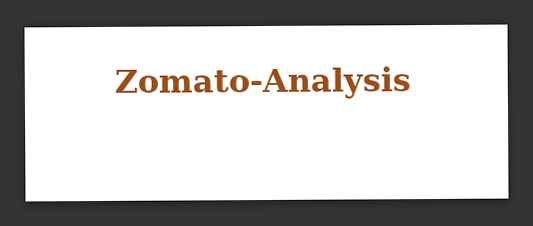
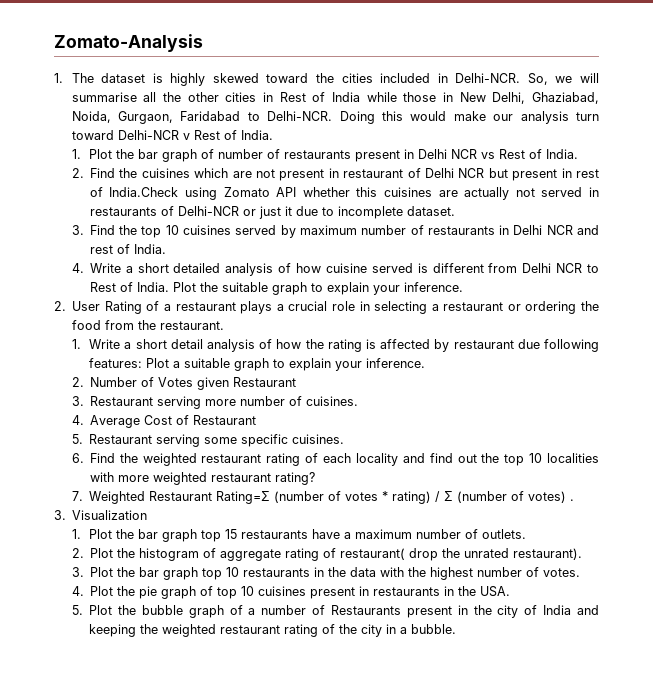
+ 1. The dataset is highly skewed toward the cities included in Delhi-NCR. So, we will summarise all the other cities in Rest of India while those in New Delhi, Ghaziabad, Noida, Gurgaon, Faridabad to Delhi-NCR. Doing this would make our analysis turn toward Delhi-NCR v Rest of India.
+ 1. Plot the bar graph of number of restaurants present in Delhi NCR vs Rest of India.
+ 2. Find the cuisines which are not present in restaurant of Delhi NCR but present in rest of India.Check using Zomato API whether this cuisines are actually not served in restaurants of Delhi-NCR or just it due to incomplete dataset.
+ 3. Find the top 10 cuisines served by maximum number of restaurants in Delhi NCR and rest of India.
+ 4. Write a short detailed analysis of how cuisine served is different from Delhi NCR to Rest of India. Plot the suitable graph to explain your inference.
+ 2. User Rating of a restaurant plays a crucial role in selecting a restaurant or ordering the food from the restaurant.
+ 1. Write a short detail analysis of how the rating is affected by restaurant due following features: Plot a suitable graph to explain your inference.
+ 2. Number of Votes given Restaurant
+ 3. Restaurant serving more number of cuisines.
+ 4. Average Cost of Restaurant
+ 5. Restaurant serving some specific cuisines.
+ 6. Find the weighted restaurant rating of each locality and find out the top 10 localities with more weighted restaurant rating?
+ 7. Weighted Restaurant Rating=Σ (number of votes * rating) / Σ (number of votes) .
+ 3. Visualization
+ 1. Plot the bar graph top 15 restaurants have a maximum number of outlets.
+ 2. Plot the histogram of aggregate rating of restaurant( drop the unrated restaurant).
+ 3. Plot the bar graph top 10 restaurants in the data with the highest number of votes.
+ 4. Plot the pie graph of top 10 cuisines present in restaurants in the USA.
+ 5. Plot the bubble graph of a number of Restaurants present in the city of India and keeping the weighted restaurant rating of the city in a bubble.

